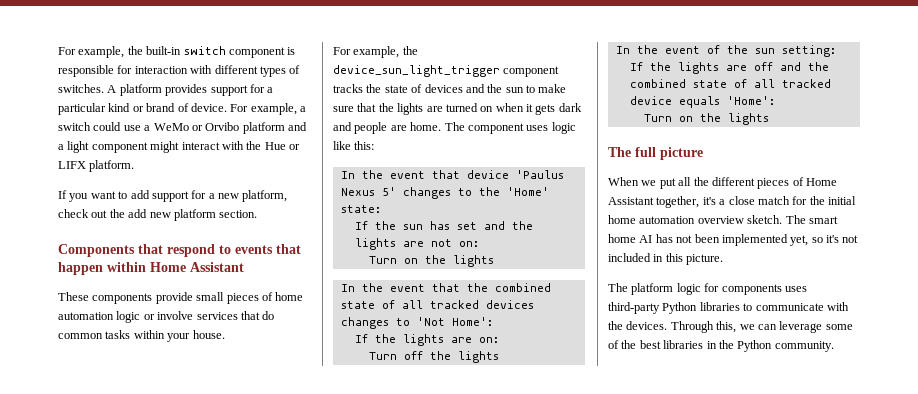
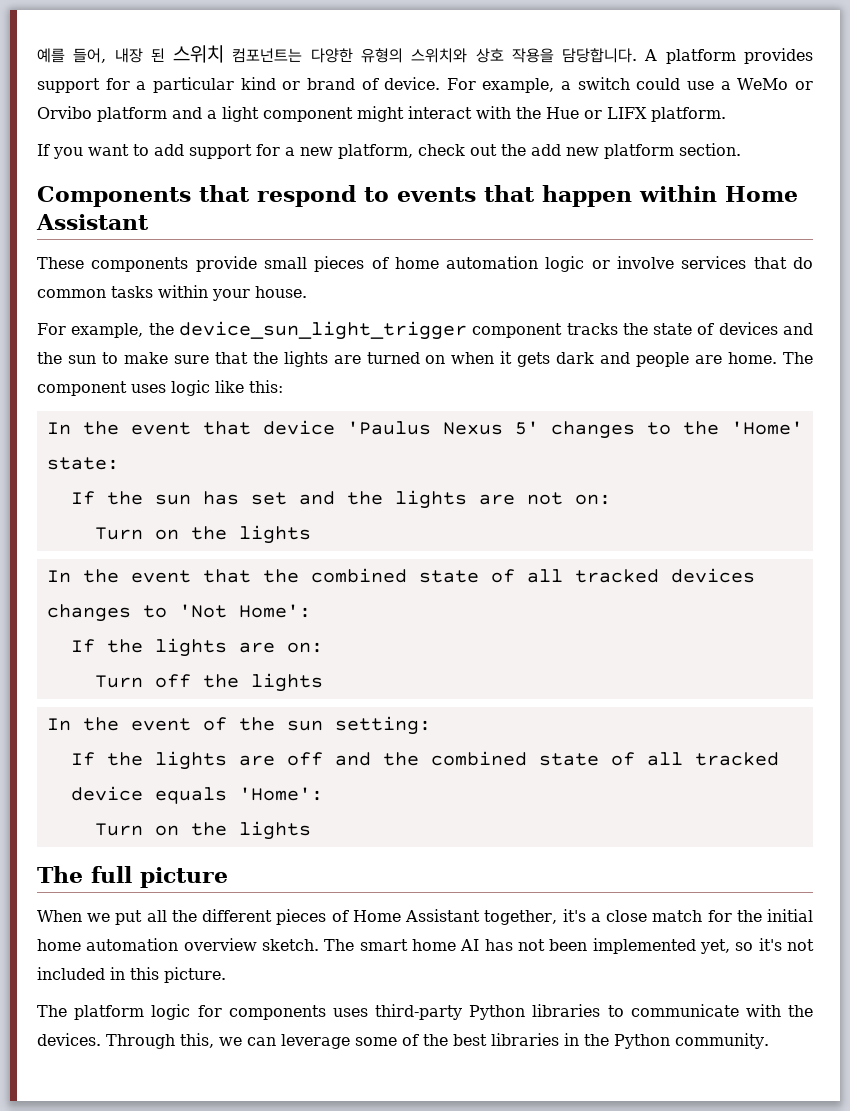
- For example, the built-in switch component is responsible for interaction with different types of switches.
+ 예를 들어, 내장 된 스위치 컴포넌트는 다양한 유형의 스위치와 상호 작용을 담당합니다.

